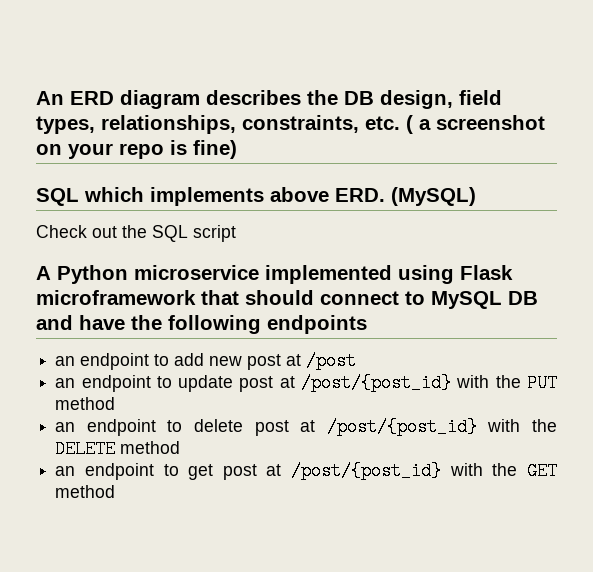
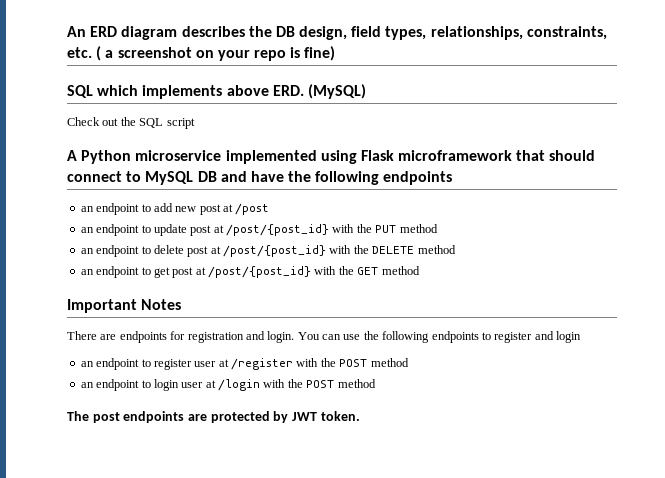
+ Important Notes
+ There are endpoints for registration and login. You can use the following endpoints to register and login
+ an endpoint to register user at /register with the POST method
+ an endpoint to login user at /login with the POST method
+ The post endpoints are protected by JWT token.

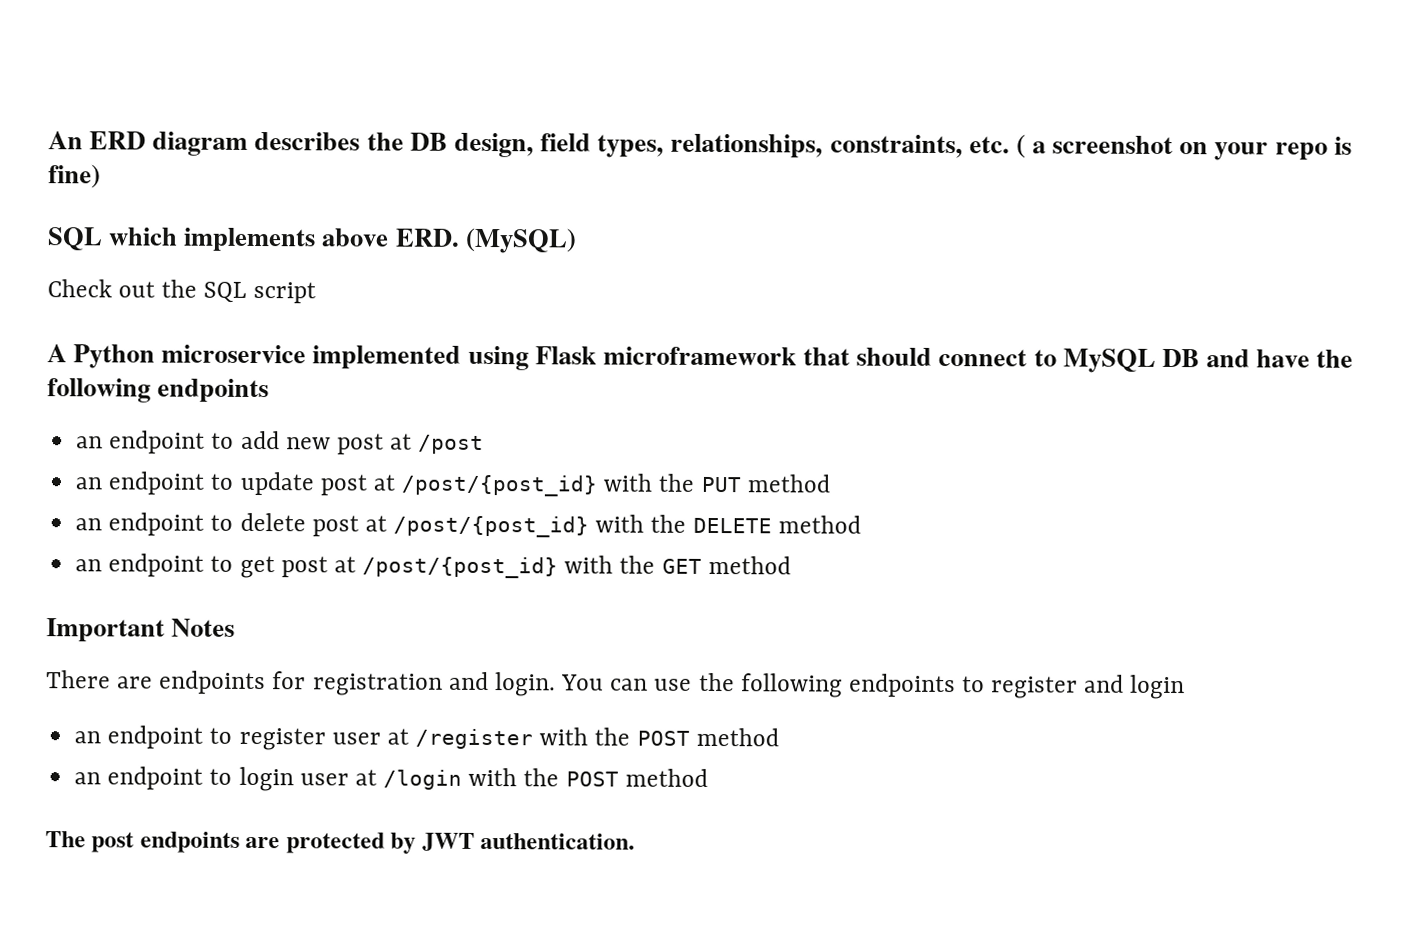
- The post endpoints are protected by JWT token.
+ The post endpoints are protected by JWT authentication.

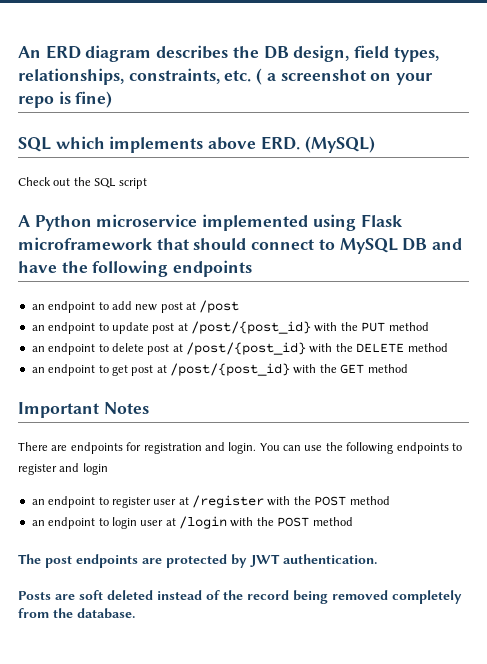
+ Posts are soft deleted instead of the record being removed completely from the database.

